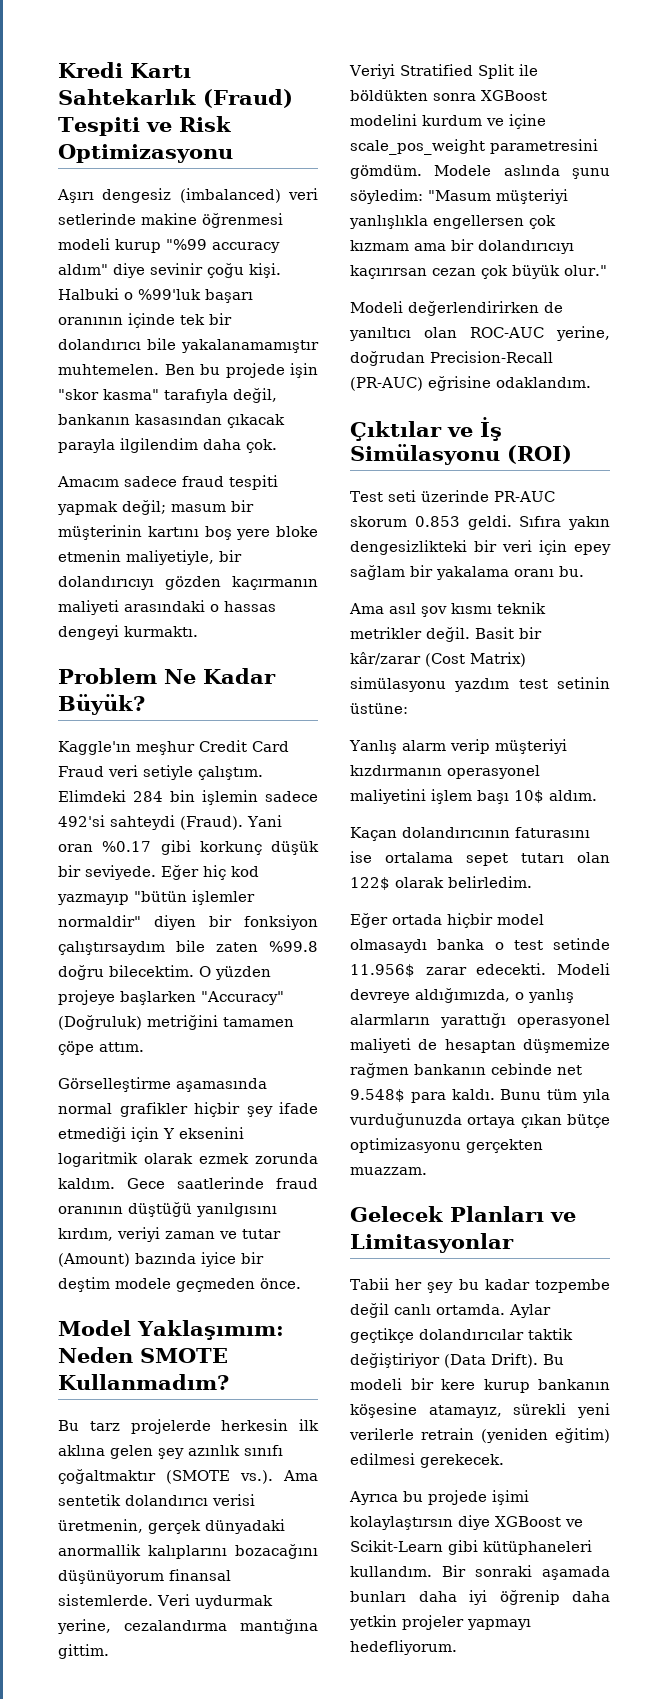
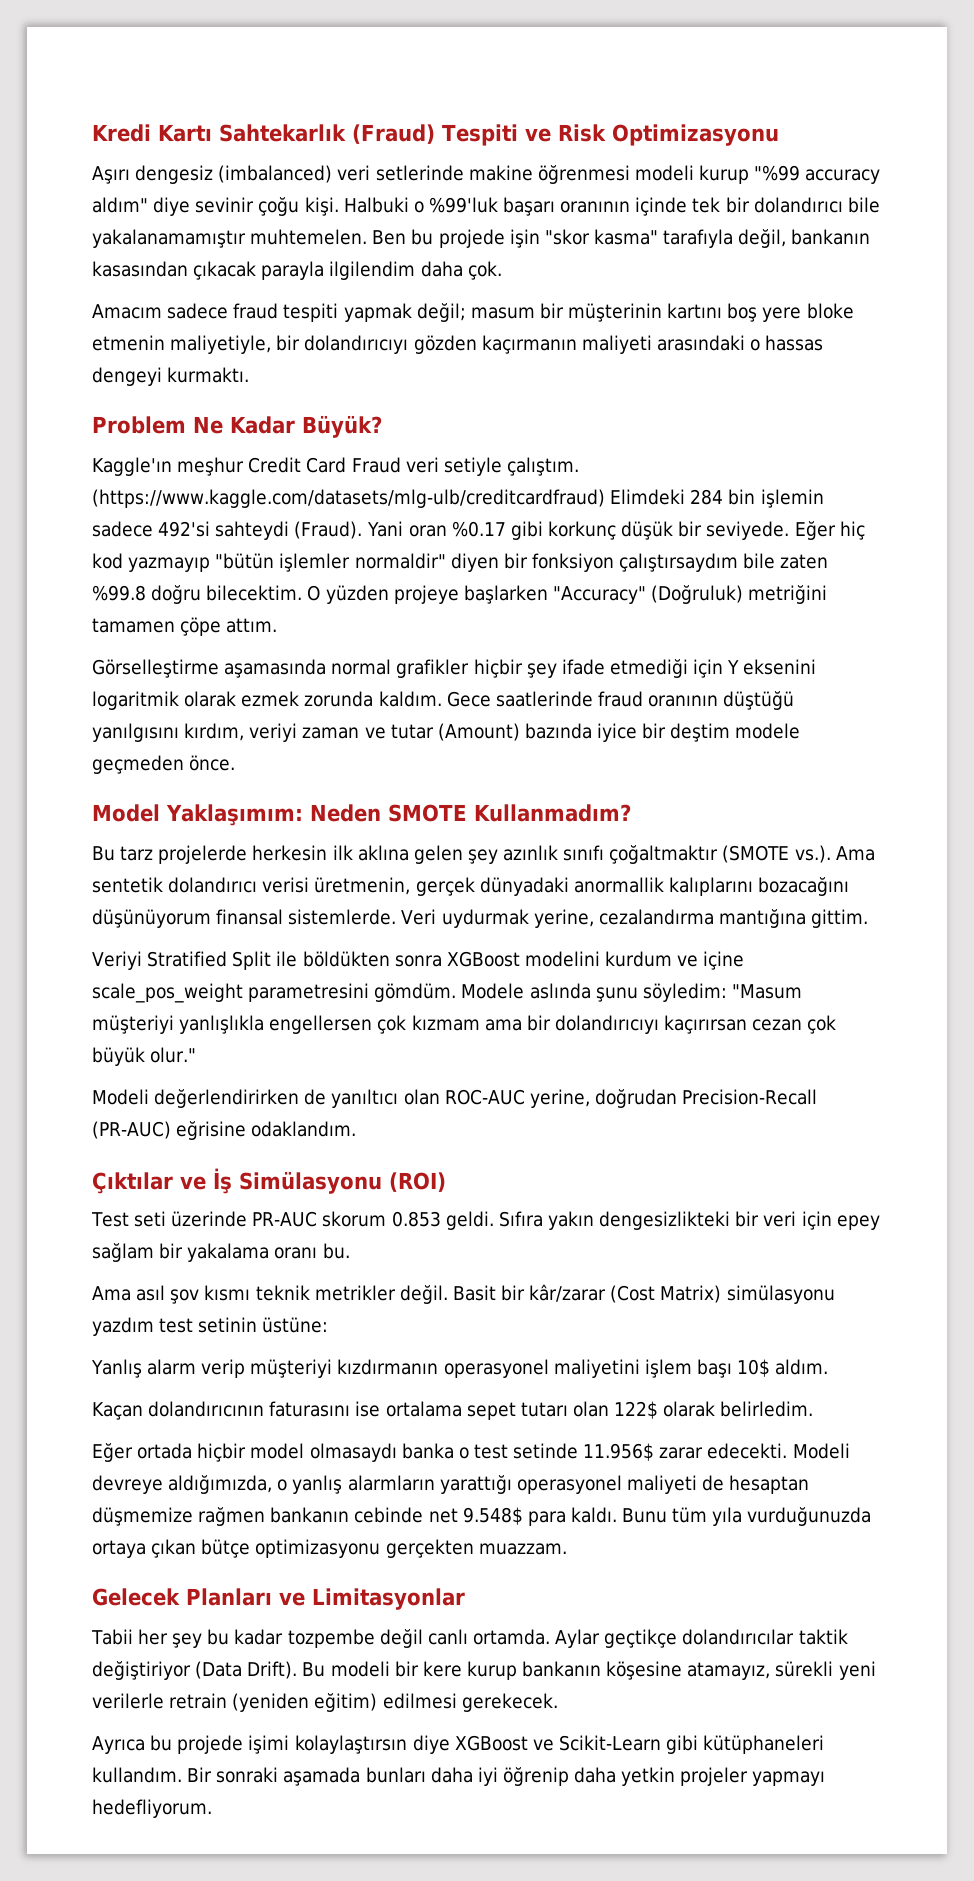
- Elimdeki 284 bin işlemin sadece 492'si sahteydi (Fraud).
+ (https://www.kaggle.com/datasets/mlg-ulb/creditcardfraud) Elimdeki 284 bin işlemin sadece 492'si sahteydi (Fraud).

